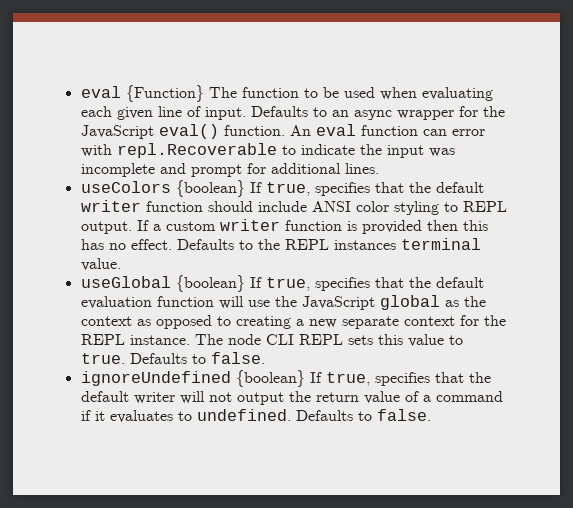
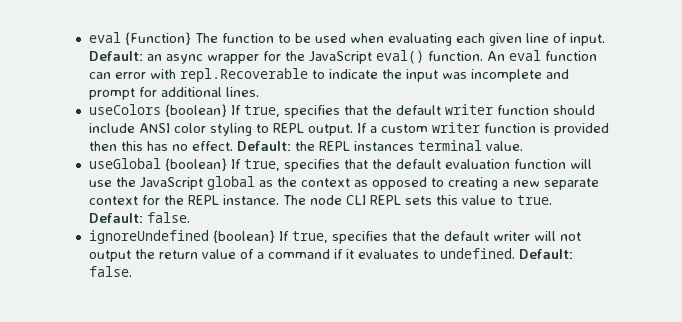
- Defaults to an async wrapper for the JavaScript eval() function.
+ Default: an async wrapper for the JavaScript eval() function.
- Defaults to the REPL instances terminal value.
+ Default: the REPL instances terminal value.
- The node CLI REPL sets this value to true. Defaults to false.
+ The node CLI REPL sets this value to true. Default: false.
- ignoreUndefined {boolean} If true, specifies that the default writer will not output the return value of a command if it evaluates to undefined. Defaults to false.
+ ignoreUndefined {boolean} If true, specifies that the default writer will not output the return value of a command if it evaluates to undefined. Default: false.

